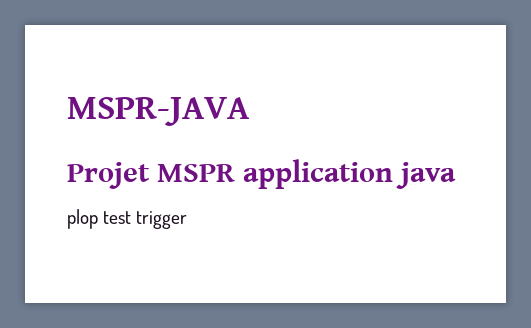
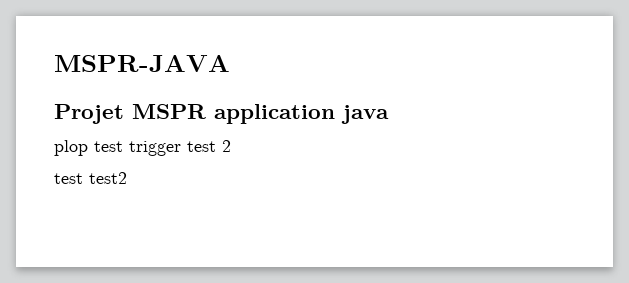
- plop test trigger
+ plop test trigger test 2
+ test test2

